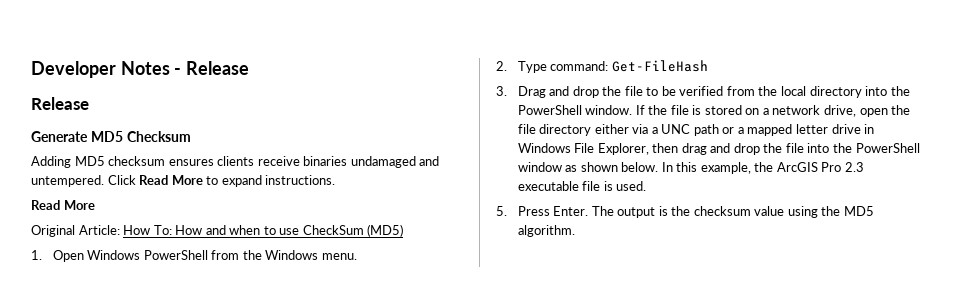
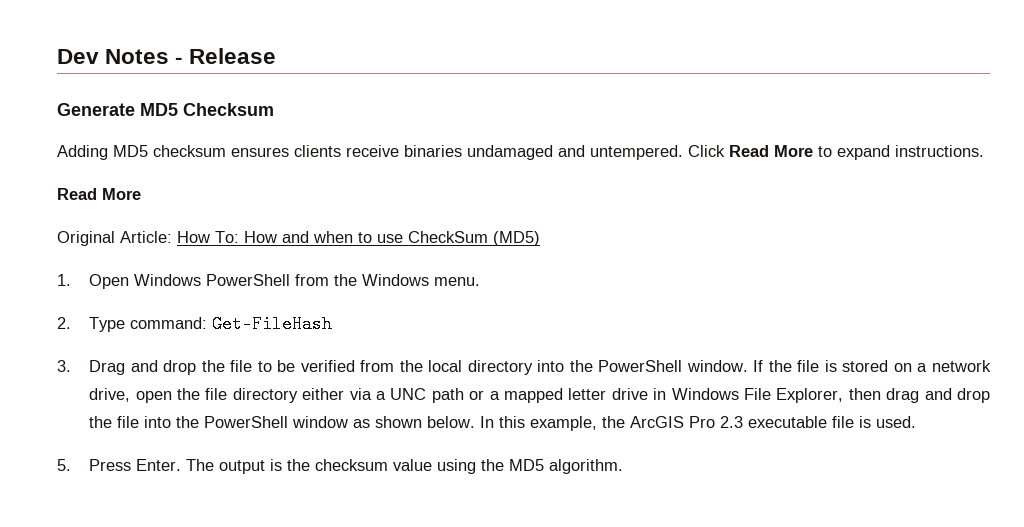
- Developer Notes - Release
- Release
+ Dev Notes - Release

